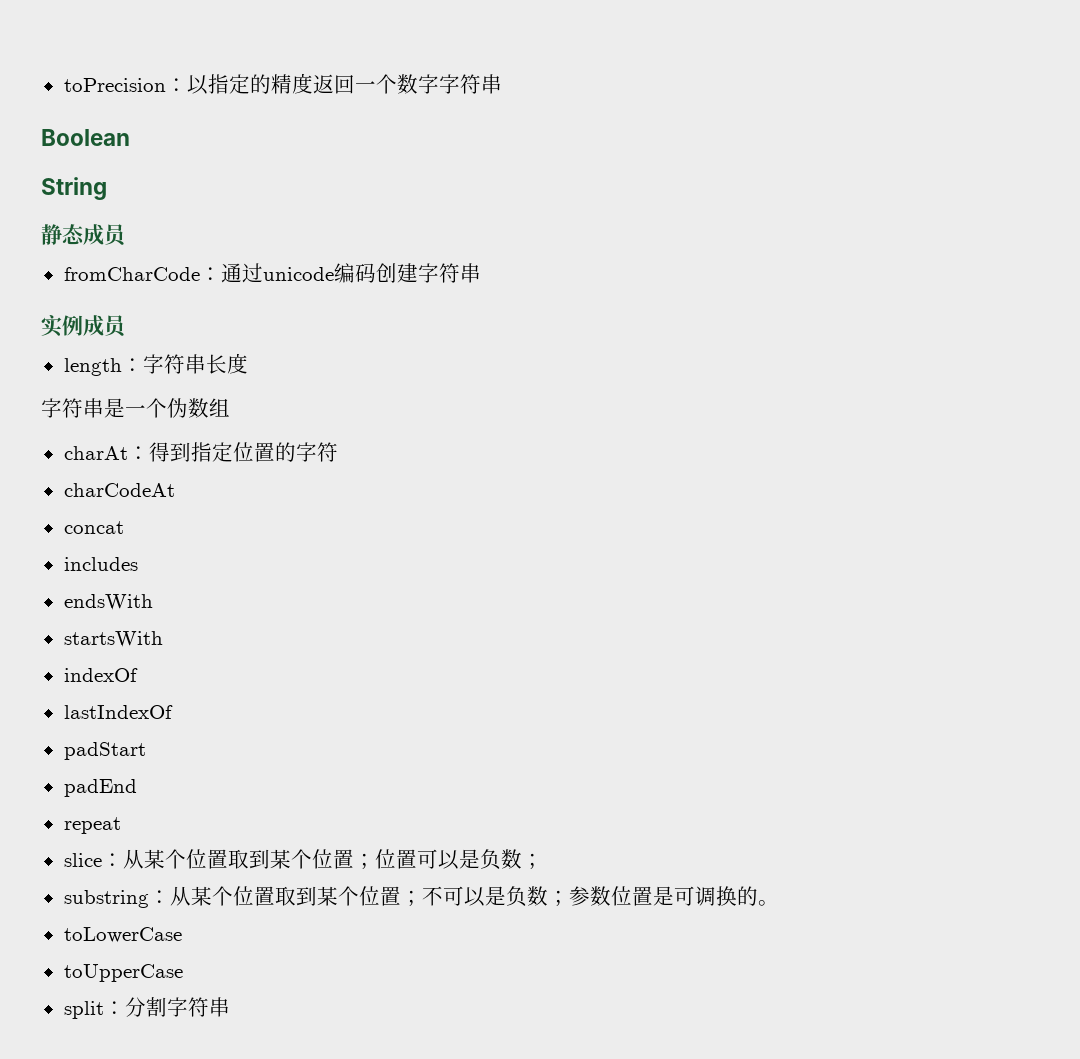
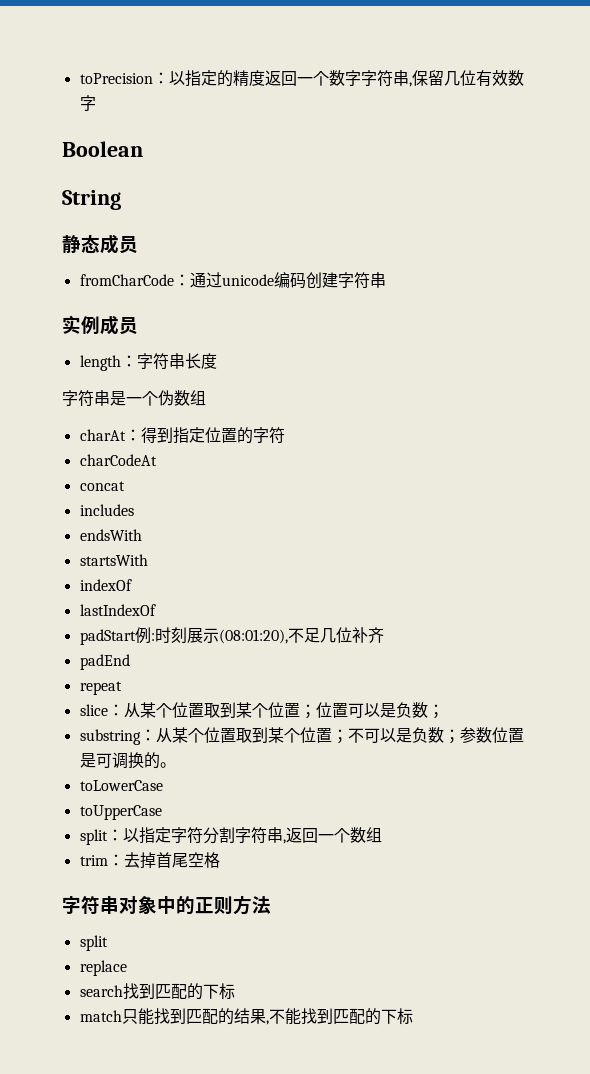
- toPrecision：以指定的精度返回一个数字字符串
+ toPrecision：以指定的精度返回一个数字字符串,保留几位有效数字
- padStart
+ padStart例:时刻展示(08:01:20),不足几位补齐
- split：分割字符串
+ split：以指定字符分割字符串,返回一个数组
+ trim：去掉首尾空格
+ 字符串对象中的正则方法
+ split
+ replace
+ search找到匹配的下标
+ match只能找到匹配的结果,不能找到匹配的下标

